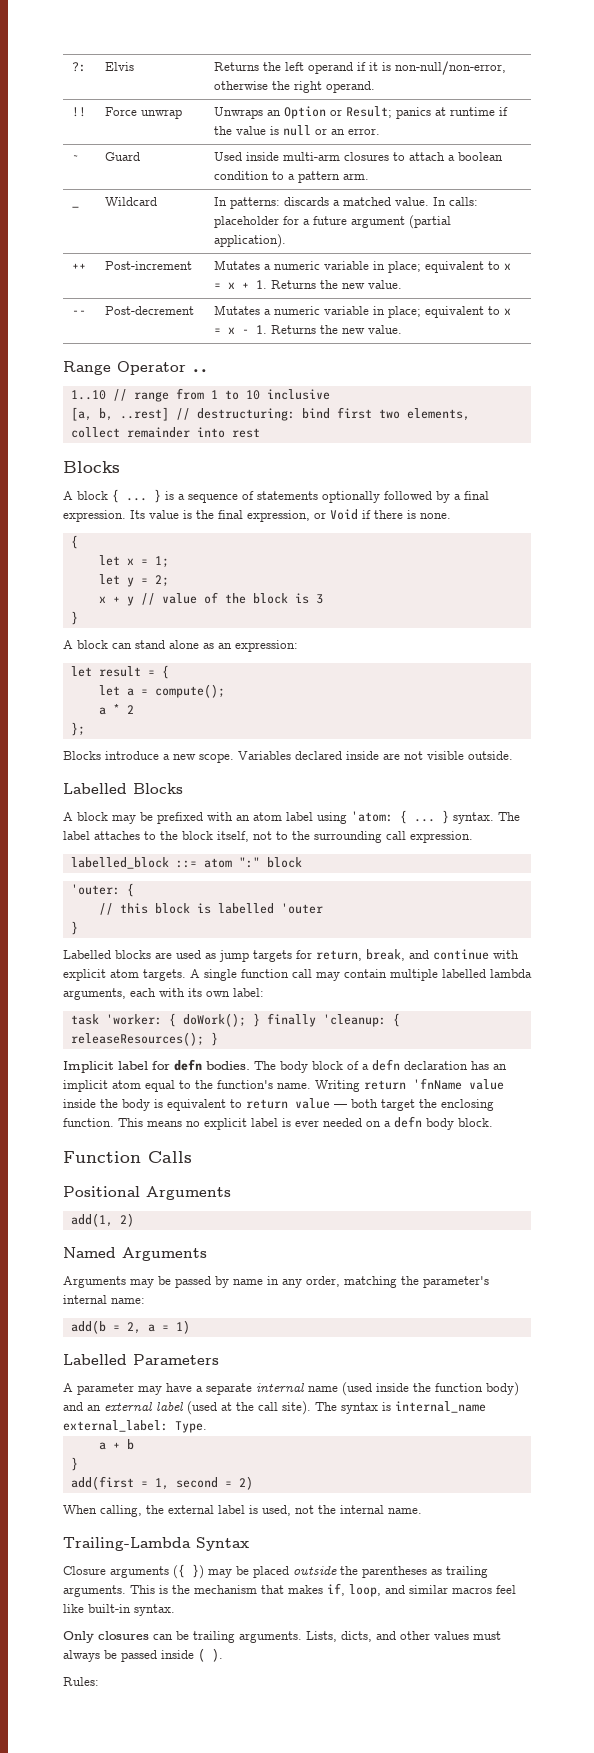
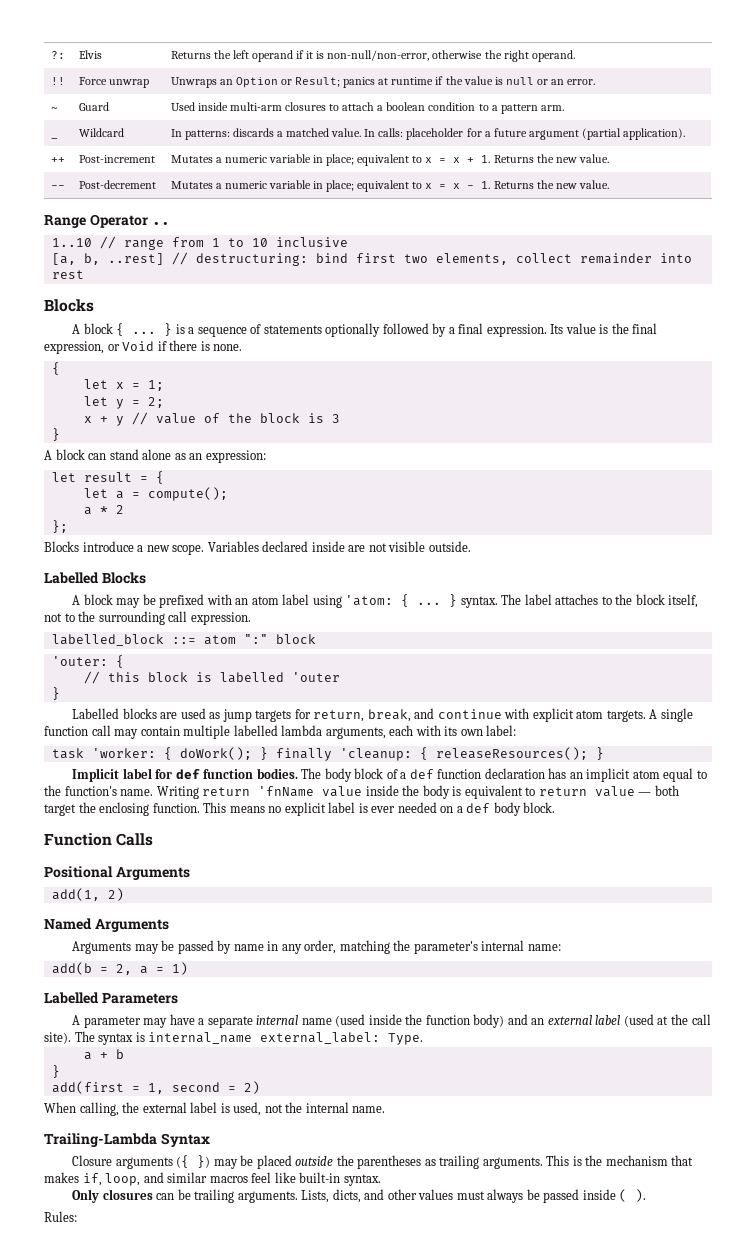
- Implicit label for defn bodies.
+ Implicit label for def function bodies.
- The body block of a defn declaration has an implicit atom equal to the function's name.
+ The body block of a def function declaration has an implicit atom equal to the function's name.
- This means no explicit label is ever needed on a defn body block.
+ This means no explicit label is ever needed on a def body block.

